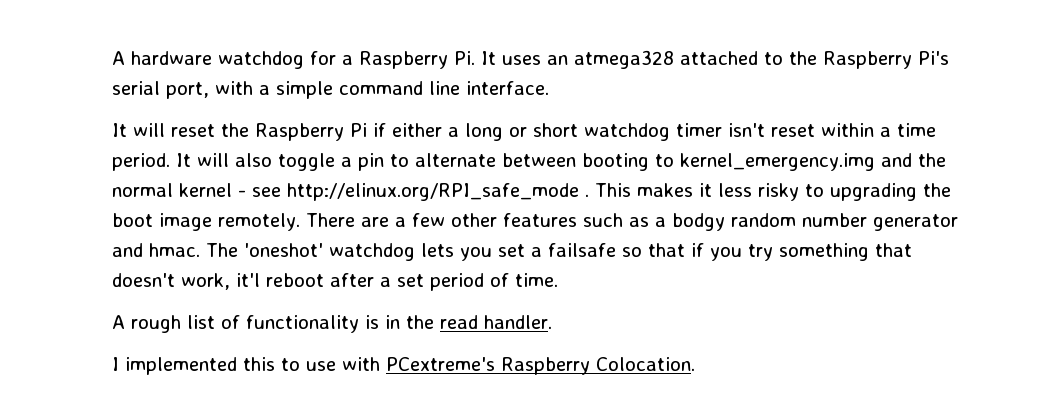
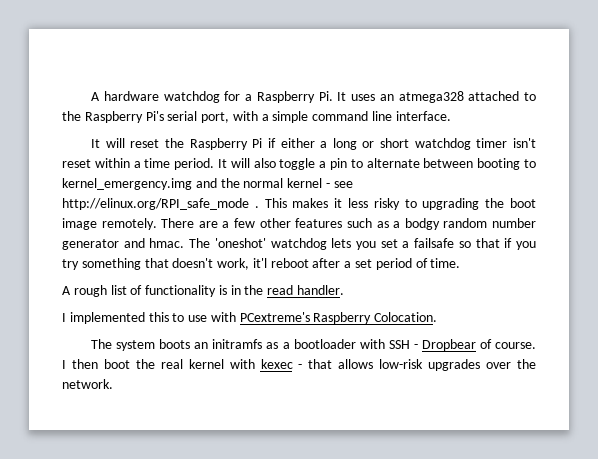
+ The system boots an initramfs as a bootloader with SSH - Dropbear of course. I then boot the real kernel with kexec - that allows low-risk upgrades over the network.

